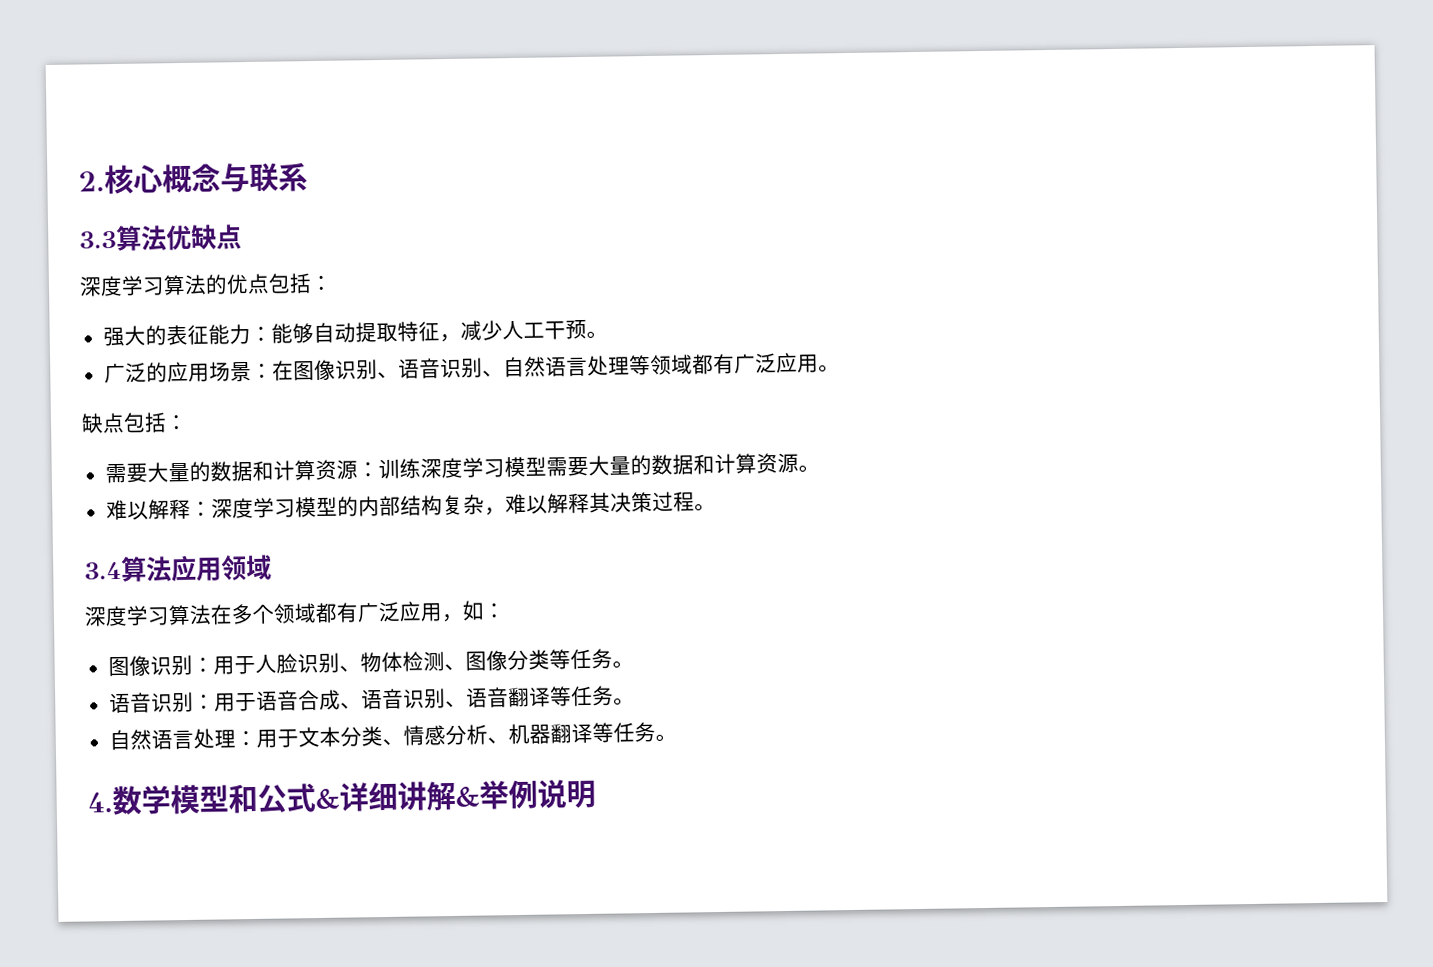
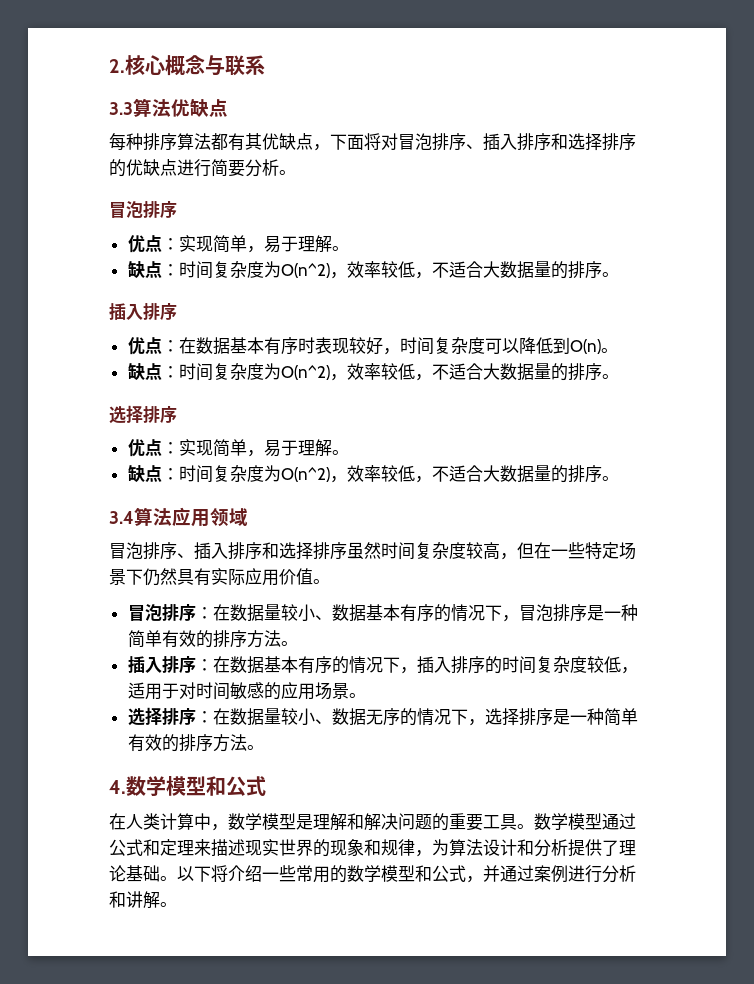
- 深度学习算法的优点包括：
- 强大的表征能力：能够自动提取特征，减少人工干预。
- 广泛的应用场景：在图像识别、语音识别、自然语言处理等领域都有广泛应用。
- 缺点包括：
- 需要大量的数据和计算资源：训练深度学习模型需要大量的数据和计算资源。
- 难以解释：深度学习模型的内部结构复杂，难以解释其决策过程。
+ 每种排序算法都有其优缺点，下面将对冒泡排序、插入排序和选择排序的优缺点进行简要分析。
+ 冒泡排序
+ 优点：实现简单，易于理解。
+ 缺点：时间复杂度为O(n^2)，效率较低，不适合大数据量的排序。
+ 插入排序
+ 优点：在数据基本有序时表现较好，时间复杂度可以降低到O(n)。
+ 缺点：时间复杂度为O(n^2)，效率较低，不适合大数据量的排序。
+ 选择排序
+ 优点：实现简单，易于理解。
+ 缺点：时间复杂度为O(n^2)，效率较低，不适合大数据量的排序。
- 深度学习算法在多个领域都有广泛应用，如：
- 图像识别：用于人脸识别、物体检测、图像分类等任务。
- 语音识别：用于语音合成、语音识别、语音翻译等任务。
- 自然语言处理：用于文本分类、情感分析、机器翻译等任务。
+ 冒泡排序、插入排序和选择排序虽然时间复杂度较高，但在一些特定场景下仍然具有实际应用价值。
+ 冒泡排序：在数据量较小、数据基本有序的情况下，冒泡排序是一种简单有效的排序方法。
+ 插入排序：在数据基本有序的情况下，插入排序的时间复杂度较低，适用于对时间敏感的应用场景。
+ 选择排序：在数据量较小、数据无序的情况下，选择排序是一种简单有效的排序方法。
- 4.数学模型和公式&详细讲解&举例说明
+ 4.数学模型和公式
+ 在人类计算中，数学模型是理解和解决问题的重要工具。数学模型通过公式和定理来描述现实世界的现象和规律，为算法设计和分析提供了理论基础。以下将介绍一些常用的数学模型和公式，并通过案例进行分析和讲解。

